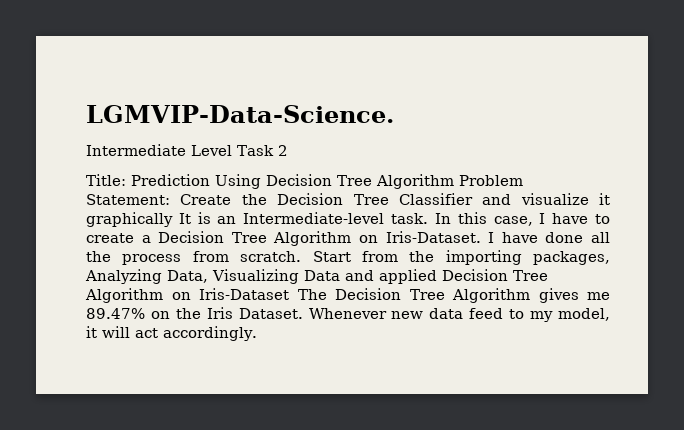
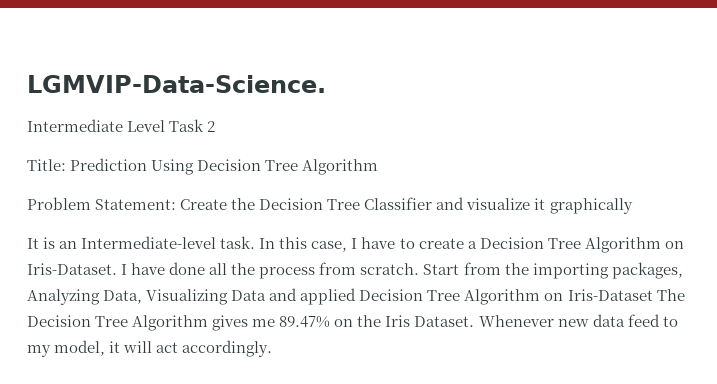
- Title: Prediction Using Decision Tree Algorithm Problem Statement: Create the Decision Tree Classifier and visualize it graphically It is an Intermediate-level task.
+ Title: Prediction Using Decision Tree Algorithm
+ Problem Statement: Create the Decision Tree Classifier and visualize it graphically
+ It is an Intermediate-level task.

